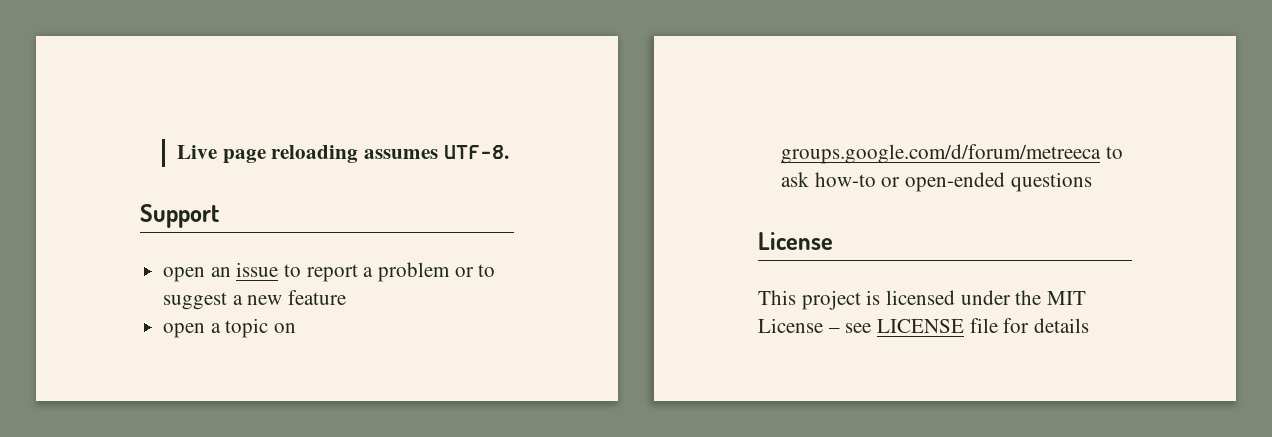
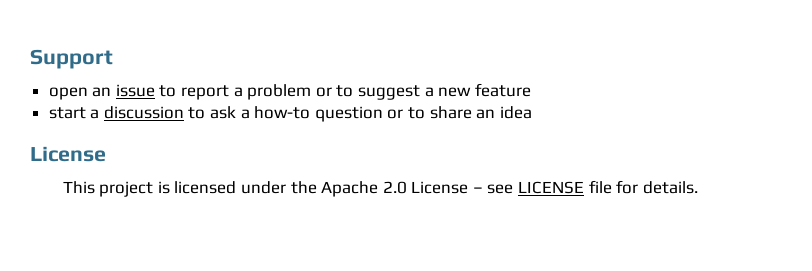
- Live page reloading assumes UTF-8.
- open a topic on groups.google.com/d/forum/metreeca to ask how-to or open-ended questions
+ start a discussion to ask a how-to question or to share an idea
- This project is licensed under the MIT License – see LICENSE file for details
+ This project is licensed under the Apache 2.0 License – see LICENSE file for details.

